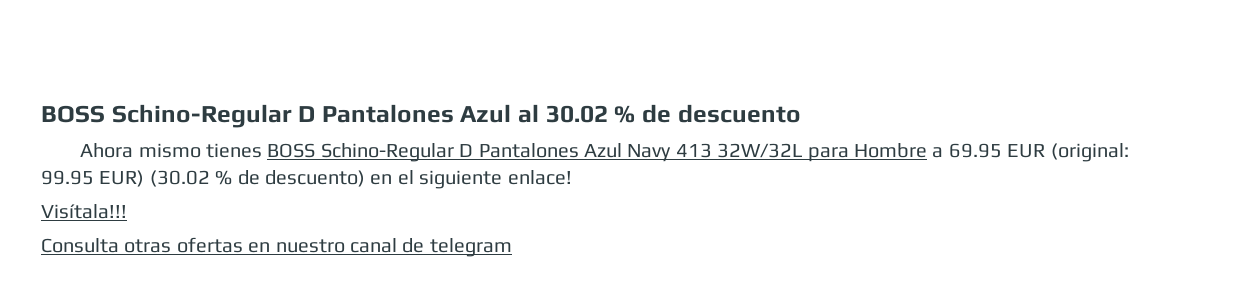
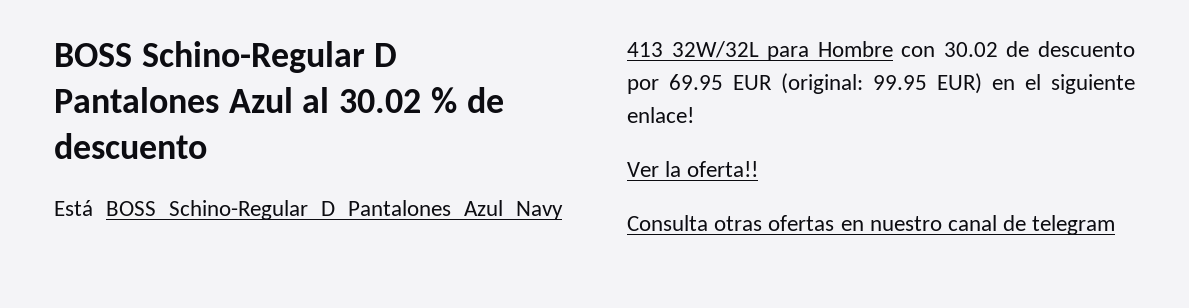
- Ahora mismo tienes BOSS Schino-Regular D Pantalones Azul Navy 413 32W/32L para Hombre a 69.95 EUR (original: 99.95 EUR) (30.02 % de descuento) en el siguiente enlace!
+ Está BOSS Schino-Regular D Pantalones Azul Navy 413 32W/32L para Hombre con 30.02 de descuento por 69.95 EUR (original: 99.95 EUR) en el siguiente enlace!
- Visítala!!!
+ Ver la oferta!!

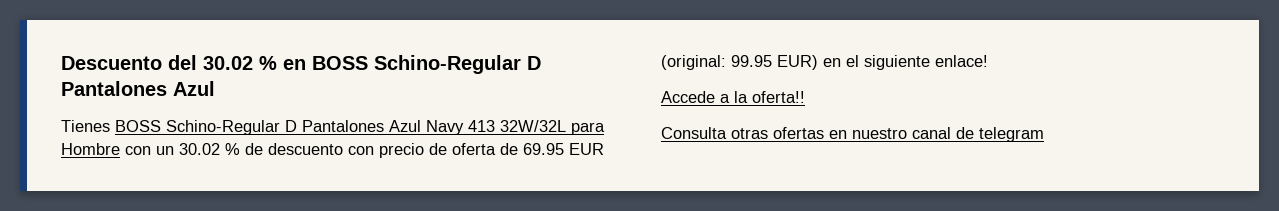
- BOSS Schino-Regular D Pantalones Azul al 30.02 % de descuento
- Está BOSS Schino-Regular D Pantalones Azul Navy 413 32W/32L para Hombre con 30.02 de descuento por 69.95 EUR (original: 99.95 EUR) en el siguiente enlace!
+ Descuento del 30.02 % en BOSS Schino-Regular D Pantalones Azul
+ Tienes BOSS Schino-Regular D Pantalones Azul Navy 413 32W/32L para Hombre con un 30.02 % de descuento con precio de oferta de 69.95 EUR (original: 99.95 EUR) en el siguiente enlace!
- Ver la oferta!!
+ Accede a la oferta!!

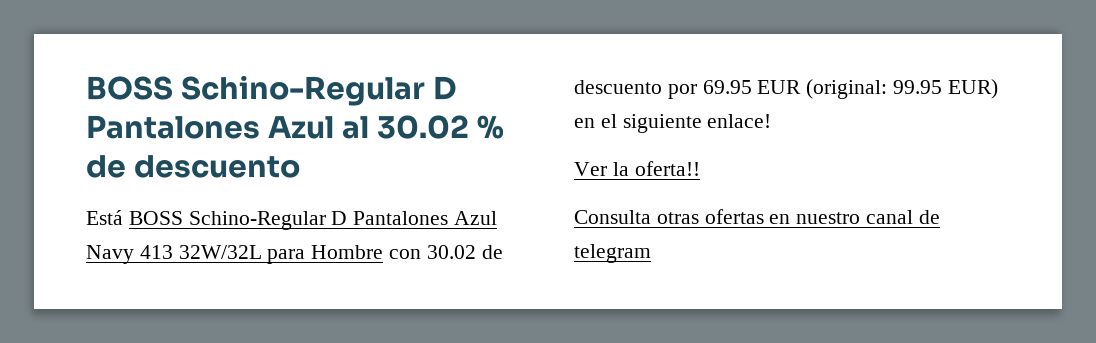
- Descuento del 30.02 % en BOSS Schino-Regular D Pantalones Azul
- Tienes BOSS Schino-Regular D Pantalones Azul Navy 413 32W/32L para Hombre con un 30.02 % de descuento con precio de oferta de 69.95 EUR (original: 99.95 EUR) en el siguiente enlace!
+ BOSS Schino-Regular D Pantalones Azul al 30.02 % de descuento
+ Está BOSS Schino-Regular D Pantalones Azul Navy 413 32W/32L para Hombre con 30.02 de descuento por 69.95 EUR (original: 99.95 EUR) en el siguiente enlace!
- Accede a la oferta!!
+ Ver la oferta!!

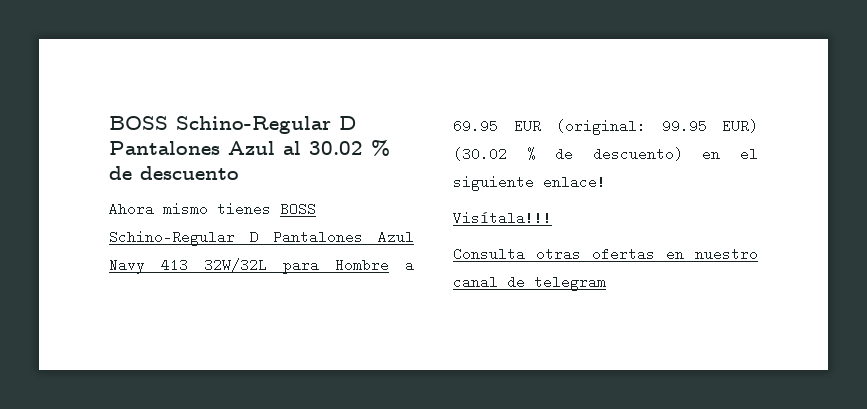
- Está BOSS Schino-Regular D Pantalones Azul Navy 413 32W/32L para Hombre con 30.02 de descuento por 69.95 EUR (original: 99.95 EUR) en el siguiente enlace!
+ Ahora mismo tienes BOSS Schino-Regular D Pantalones Azul Navy 413 32W/32L para Hombre a 69.95 EUR (original: 99.95 EUR) (30.02 % de descuento) en el siguiente enlace!
- Ver la oferta!!
+ Visítala!!!

